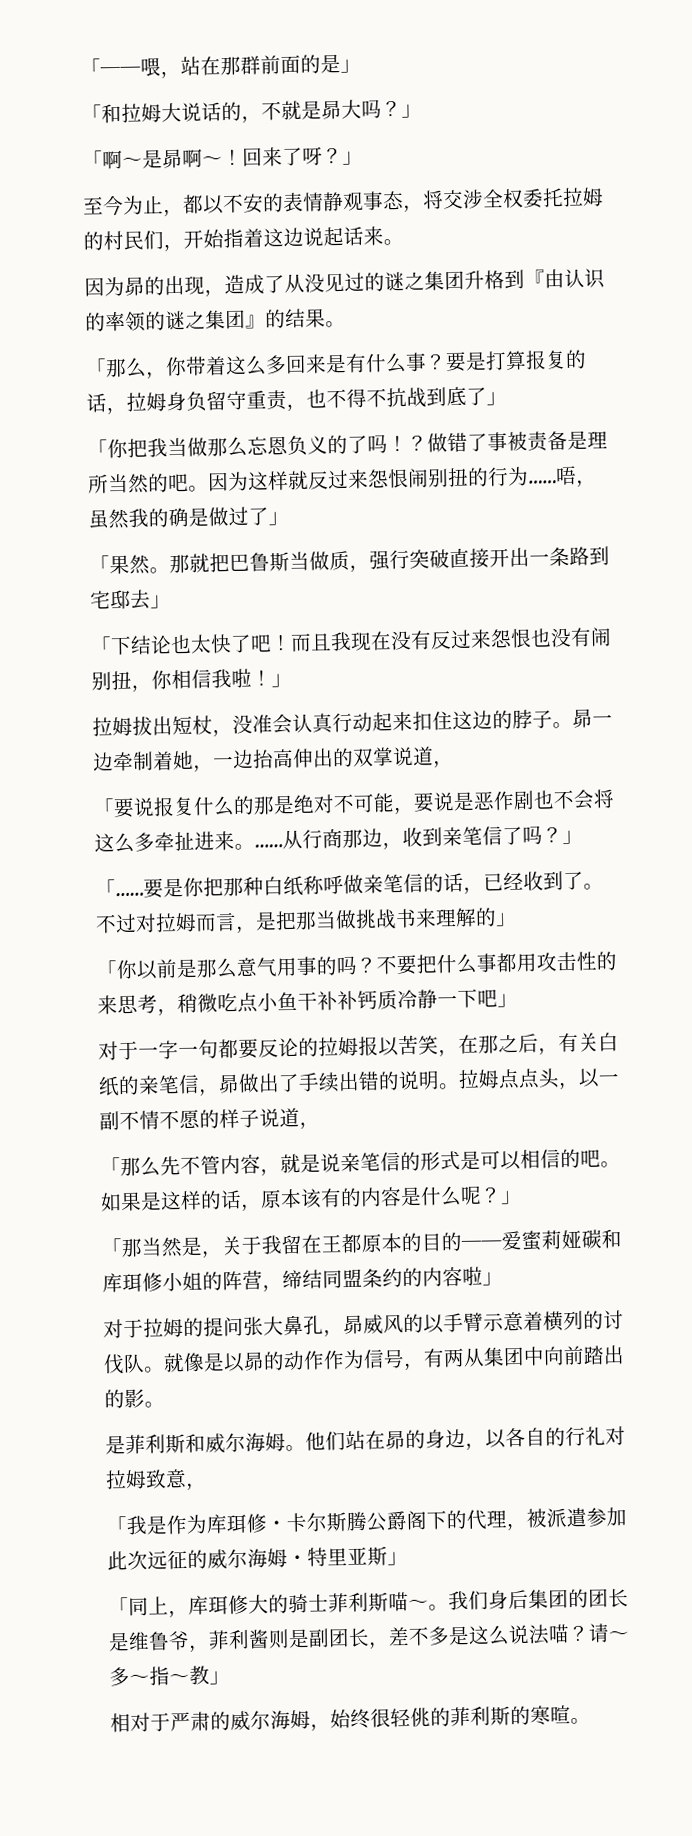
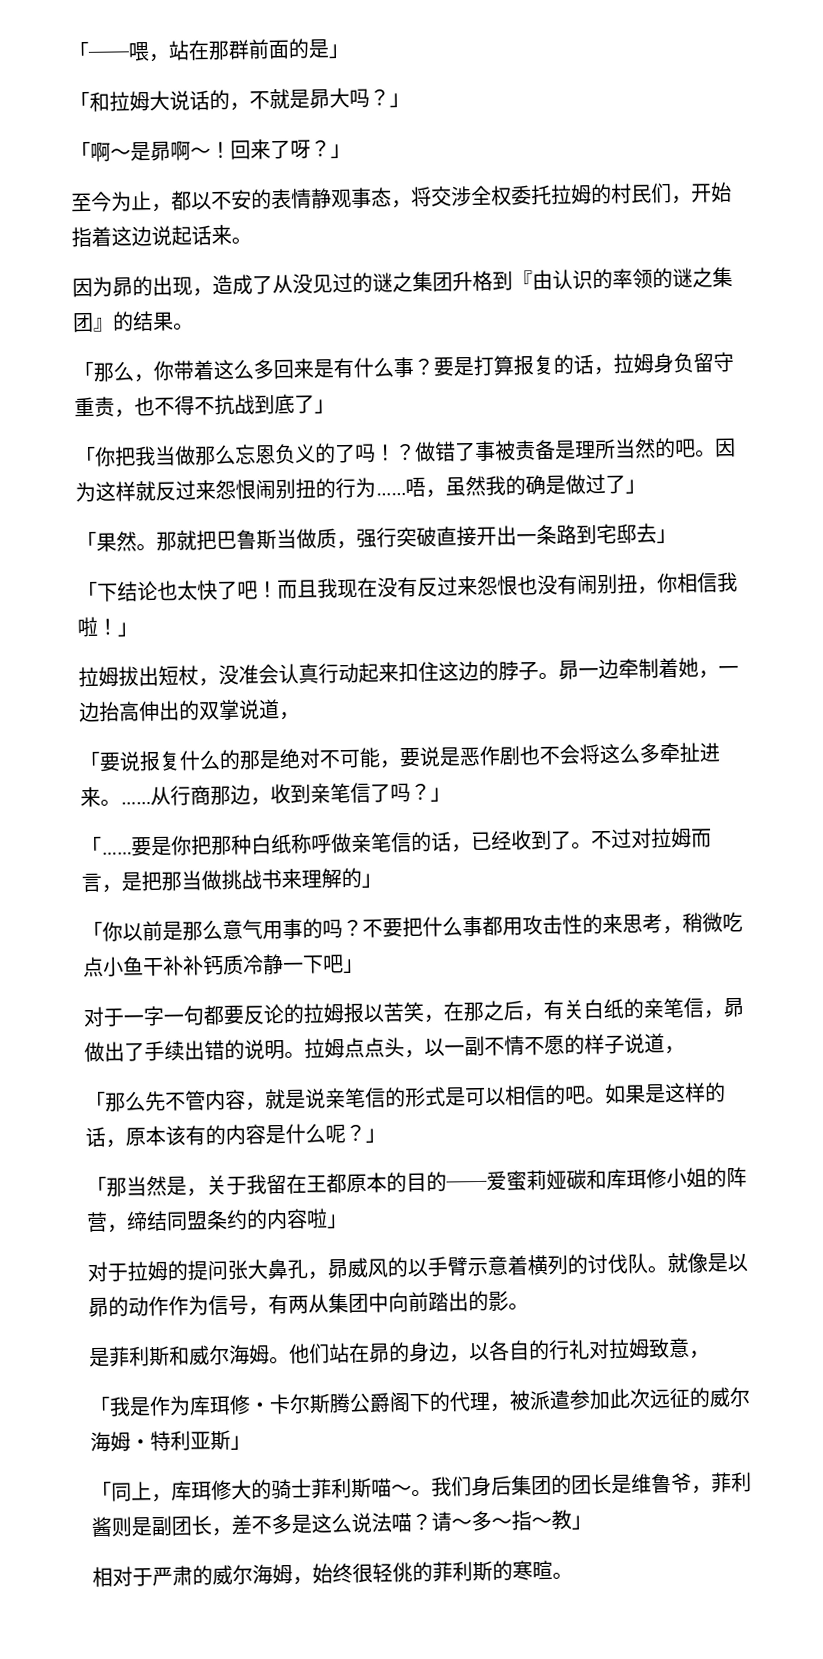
- 「我是作为库珥修・卡尔斯腾公爵阁下的代理，被派遣参加此次远征的威尔海姆・特里亚斯」
+ 「我是作为库珥修・卡尔斯腾公爵阁下的代理，被派遣参加此次远征的威尔海姆・特利亚斯」

